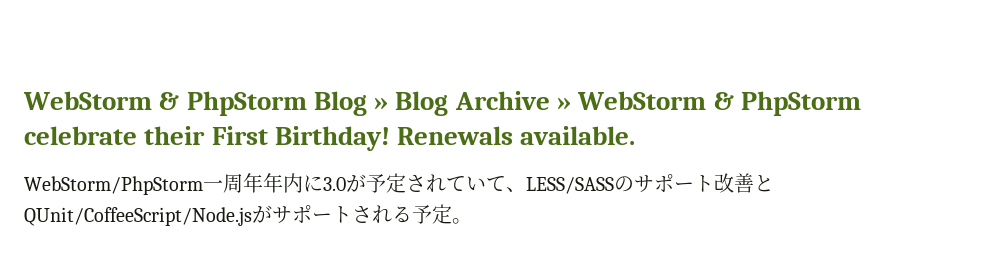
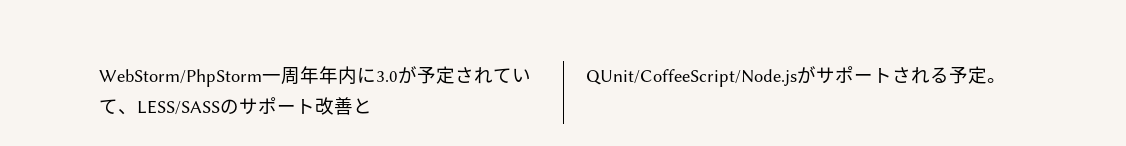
- WebStorm & PhpStorm Blog » Blog Archive » WebStorm & PhpStorm celebrate their First Birthday! Renewals available.

